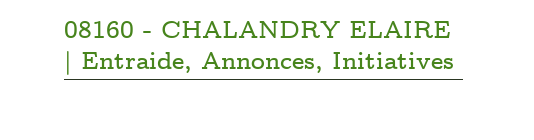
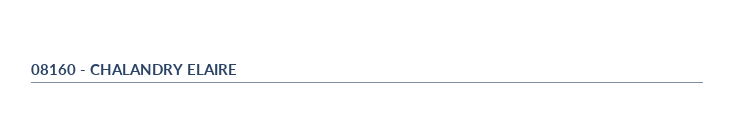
- 08160 - CHALANDRY ELAIRE | Entraide, Annonces, Initiatives
+ 08160 - CHALANDRY ELAIRE

